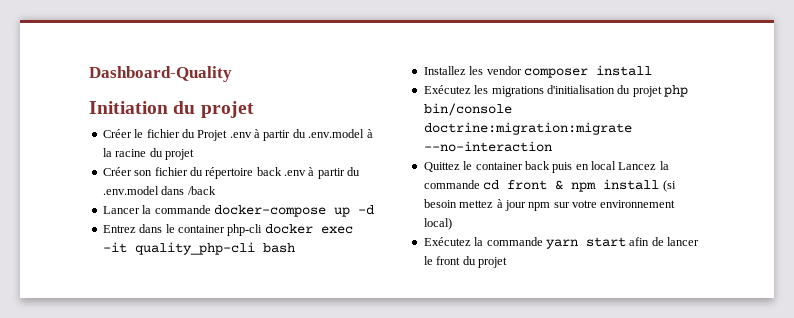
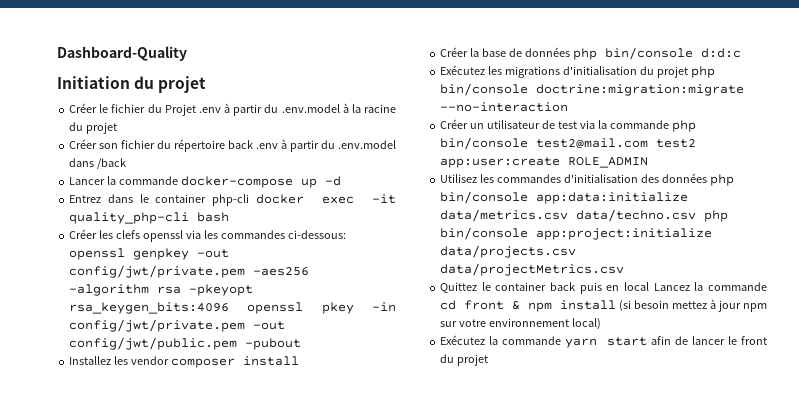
+ Créer les clefs openssl via les commandes ci-dessous: openssl genpkey -out config/jwt/private.pem -aes256 -algorithm rsa -pkeyopt rsa_keygen_bits:4096 openssl pkey -in config/jwt/private.pem -out config/jwt/public.pem -pubout
+ Créer la base de données php bin/console d:d:c
+ Créer un utilisateur de test via la commande php bin/console test2@mail.com test2 app:user:create ROLE_ADMIN
+ Utilisez les commandes d'initialisation des données php bin/console app:data:initialize data/metrics.csv data/techno.csv php bin/console app:project:initialize data/projects.csv data/projectMetrics.csv

